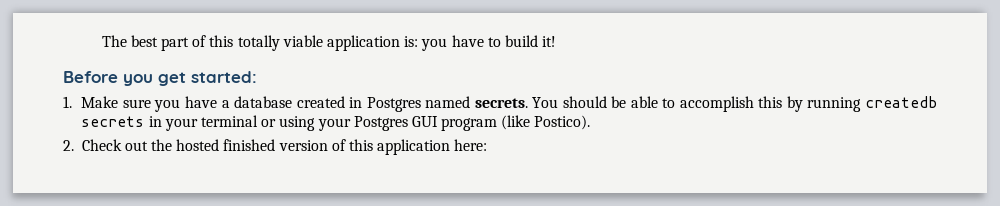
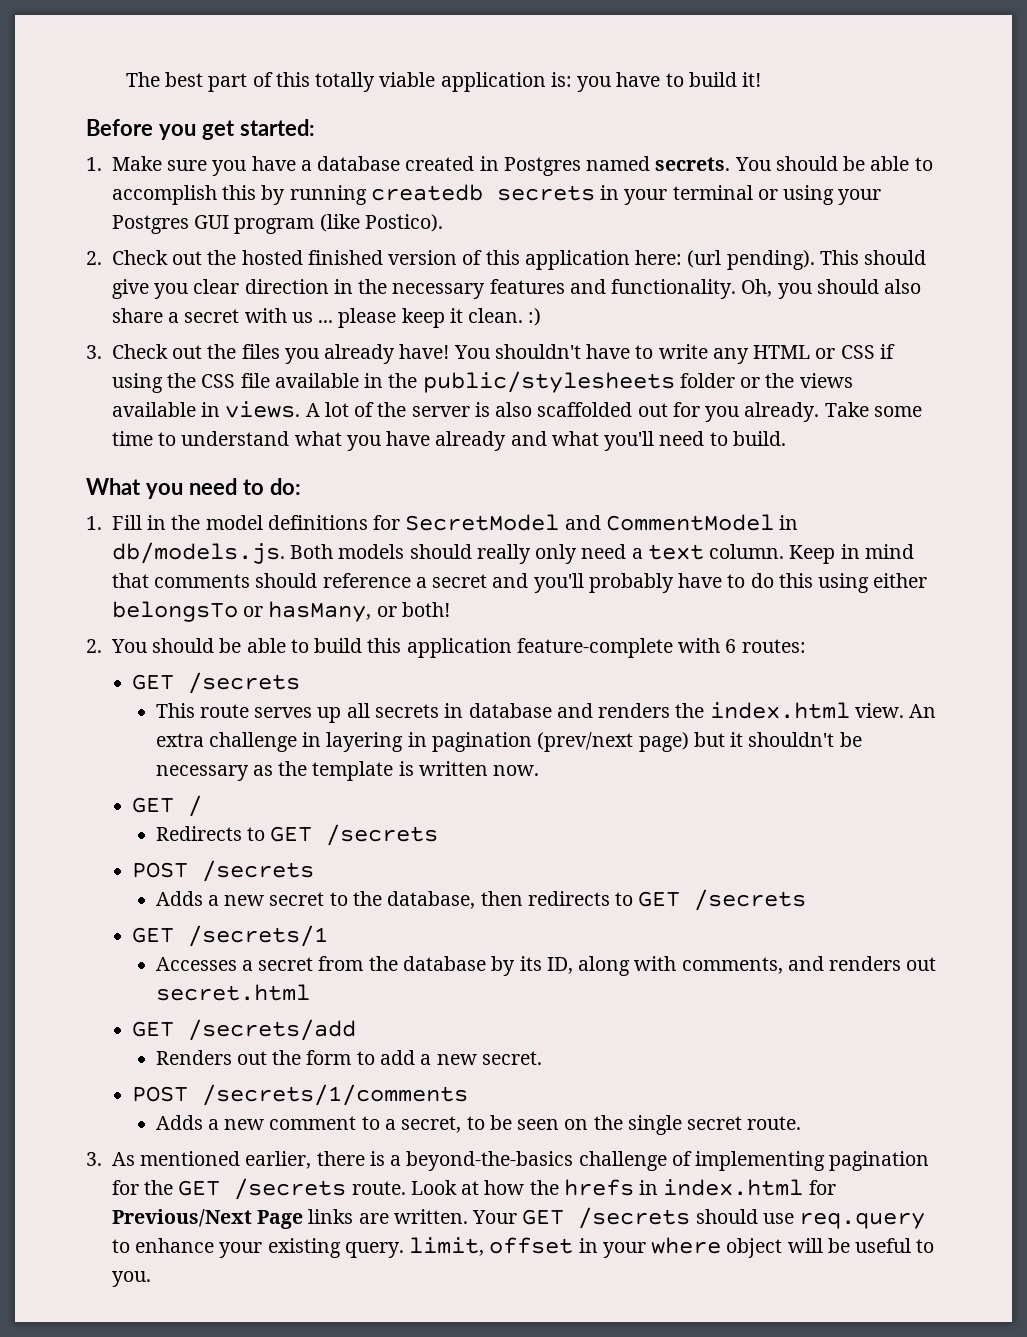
- 2. Check out the hosted finished version of this application here:
+ 2. Check out the hosted finished version of this application here: (url pending). This should give you clear direction in the necessary features and functionality. Oh, you should also share a secret with us ... please keep it clean. :)
+ 3. Check out the files you already have! You shouldn't have to write any HTML or CSS if using the CSS file available in the public/stylesheets folder or the views available in views. A lot of the server is also scaffolded out for you already. Take some time to understand what you have already and what you'll need to build.
+ What you need to do:
+ 1. Fill in the model definitions for SecretModel and CommentModel in db/models.js. Both models should really only need a text column. Keep in mind that comments should reference a secret and you'll probably have to do this using either belongsTo or hasMany, or both!
+ 2. You should be able to build this application feature-complete with 6 routes:
+ GET /secrets
+ This route serves up all secrets in database and renders the index.html view. An extra challenge in layering in pagination (prev/next page) but it shouldn't be necessary as the template is written now.
+ GET /
+ Redirects to GET /secrets
+ POST /secrets
+ Adds a new secret to the database, then redirects to GET /secrets
+ GET /secrets/1
+ Accesses a secret from the database by its ID, along with comments, and renders out secret.html
+ GET /secrets/add
+ Renders out the form to add a new secret.
+ POST /secrets/1/comments
+ Adds a new comment to a secret, to be seen on the single secret route.
+ 3. As mentioned earlier, there is a beyond-the-basics challenge of implementing pagination for the GET /secrets route. Look at how the hrefs in index.html for Previous/Next Page links are written. Your GET /secrets should use req.query to enhance your existing query. limit, offset in your where object will be useful to you.

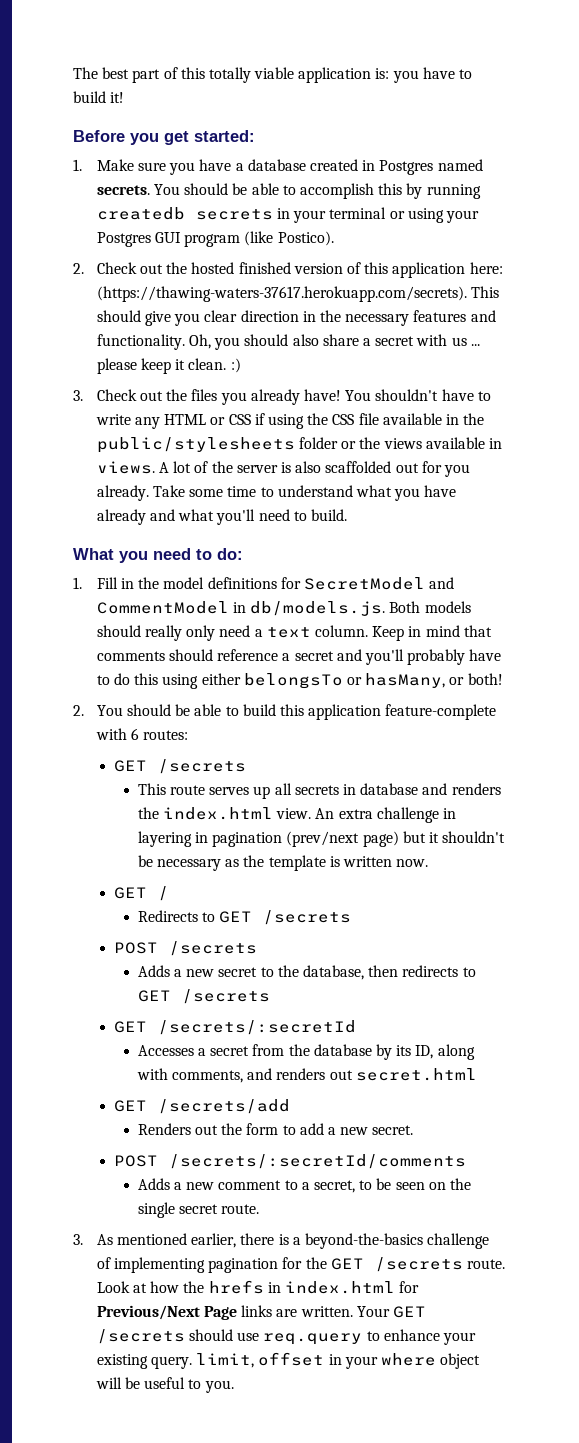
- 2. Check out the hosted finished version of this application here: (url pending). This should give you clear direction in the necessary features and functionality.
+ 2. Check out the hosted finished version of this application here: (https://thawing-waters-37617.herokuapp.com/secrets). This should give you clear direction in the necessary features and functionality.
- GET /secrets/1
+ GET /secrets/:secretId
- POST /secrets/1/comments
+ POST /secrets/:secretId/comments

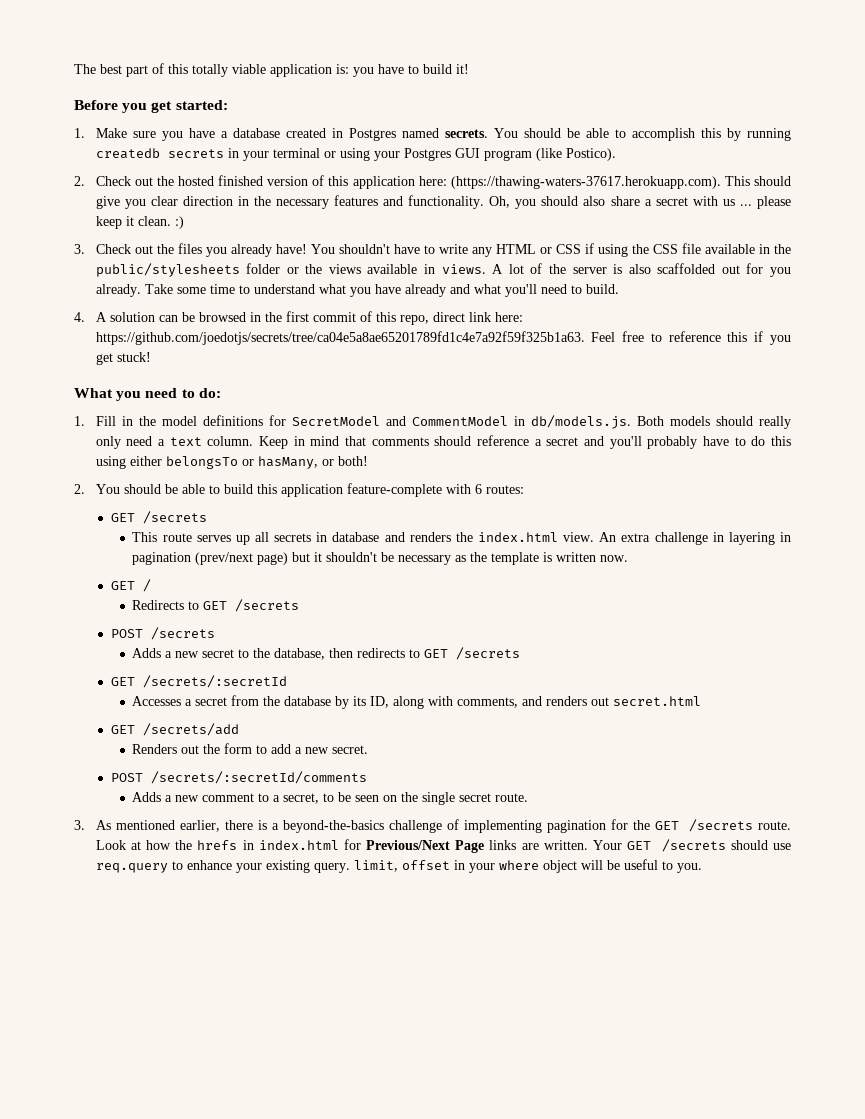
- 2. Check out the hosted finished version of this application here: (https://thawing-waters-37617.herokuapp.com/secrets). This should give you clear direction in the necessary features and functionality.
+ 2. Check out the hosted finished version of this application here: (https://thawing-waters-37617.herokuapp.com). This should give you clear direction in the necessary features and functionality.
+ 4. A solution can be browsed in the first commit of this repo, direct link here: https://github.com/joedotjs/secrets/tree/ca04e5a8ae65201789fd1c4e7a92f59f325b1a63. Feel free to reference this if you get stuck!

